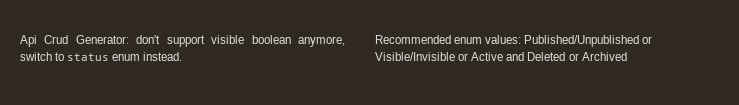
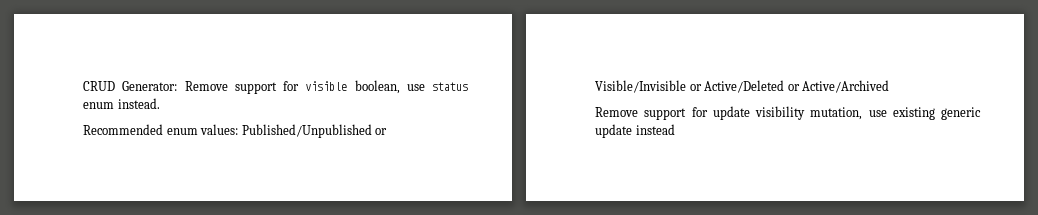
- Api Crud Generator: don't support visible boolean anymore, switch to status enum instead.
+ CRUD Generator: Remove support for visible boolean, use status enum instead.
- Recommended enum values: Published/Unpublished or Visible/Invisible or Active and Deleted or Archived
+ Recommended enum values: Published/Unpublished or Visible/Invisible or Active/Deleted or Active/Archived
+ Remove support for update visibility mutation, use existing generic update instead

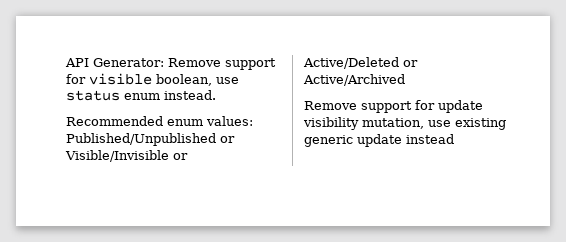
- CRUD Generator: Remove support for visible boolean, use status enum instead.
+ API Generator: Remove support for visible boolean, use status enum instead.

